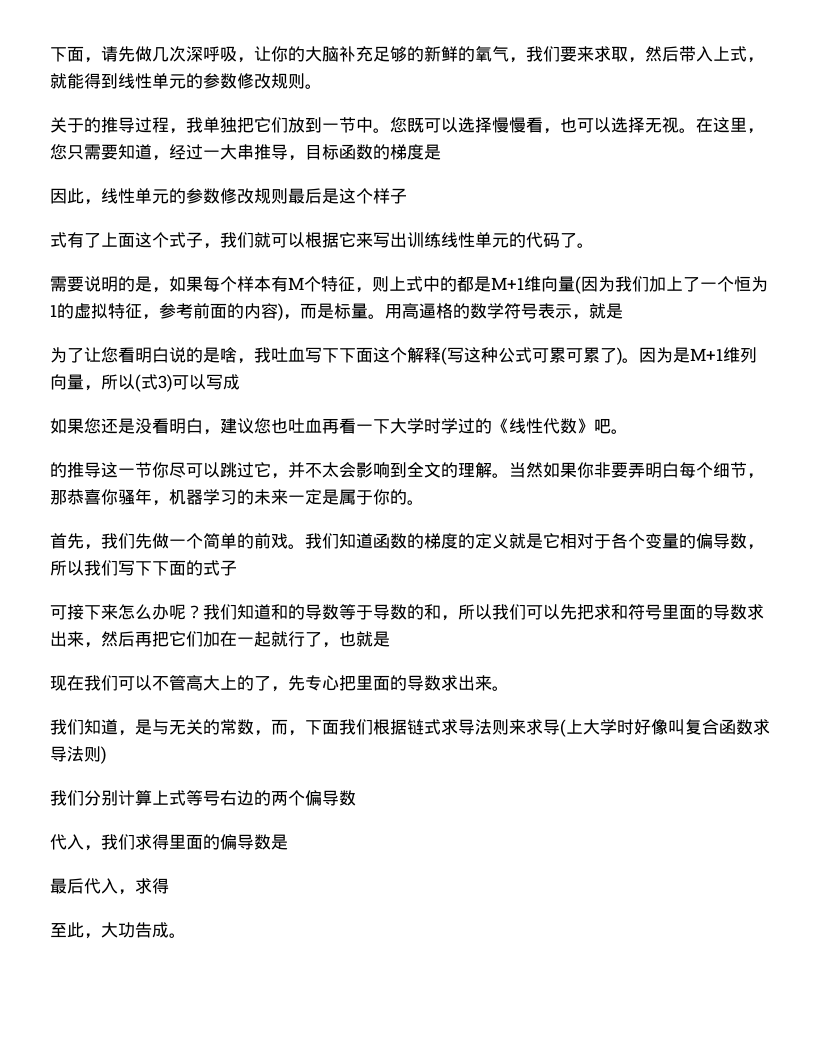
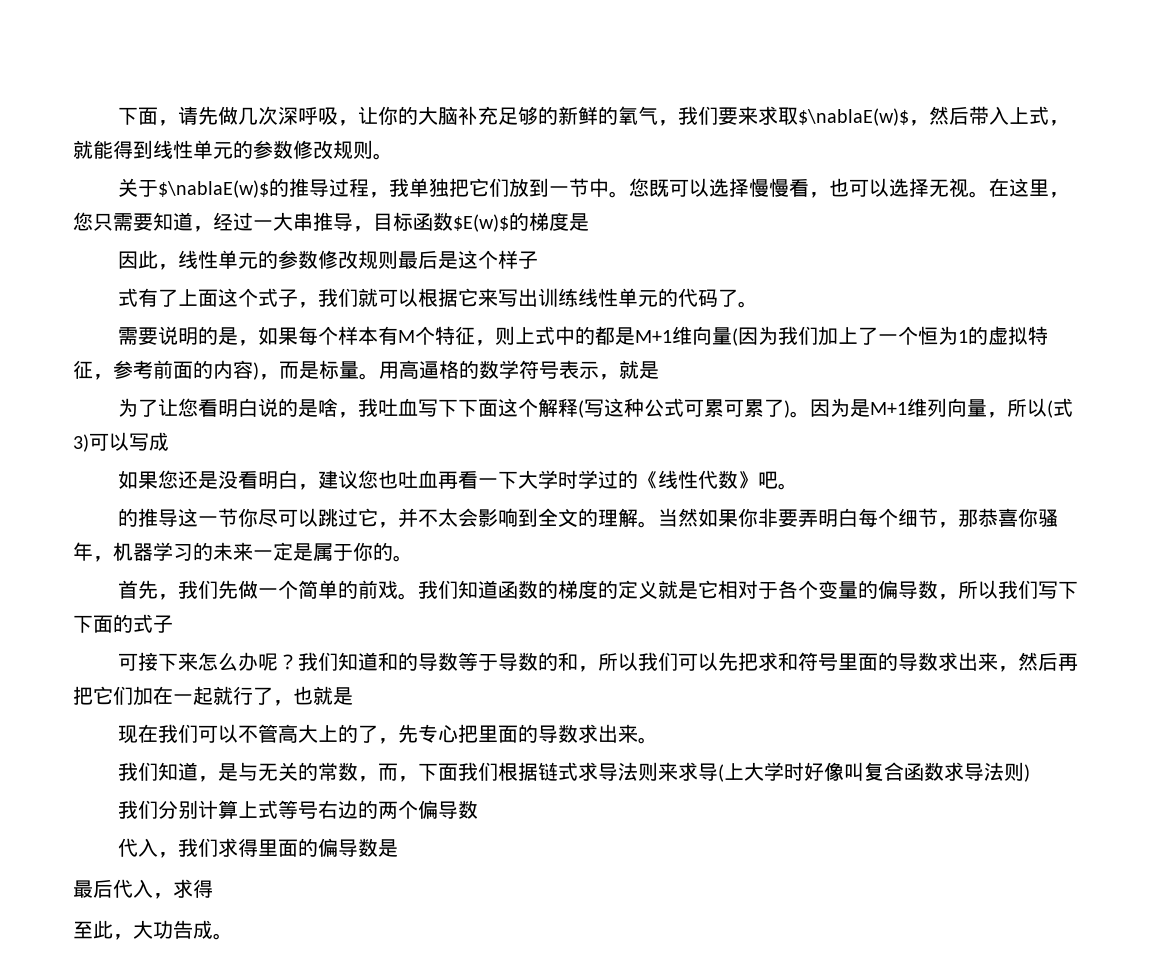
- 下面，请先做几次深呼吸，让你的大脑补充足够的新鲜的氧气，我们要来求取，然后带入上式，就能得到线性单元的参数修改规则。
+ 下面，请先做几次深呼吸，让你的大脑补充足够的新鲜的氧气，我们要来求取$\nablaE(w)$，然后带入上式，就能得到线性单元的参数修改规则。
- 关于的推导过程，我单独把它们放到一节中。
+ 关于$\nablaE(w)$的推导过程，我单独把它们放到一节中。
- 在这里，您只需要知道，经过一大串推导，目标函数的梯度是
+ 在这里，您只需要知道，经过一大串推导，目标函数$E(w)$的梯度是

